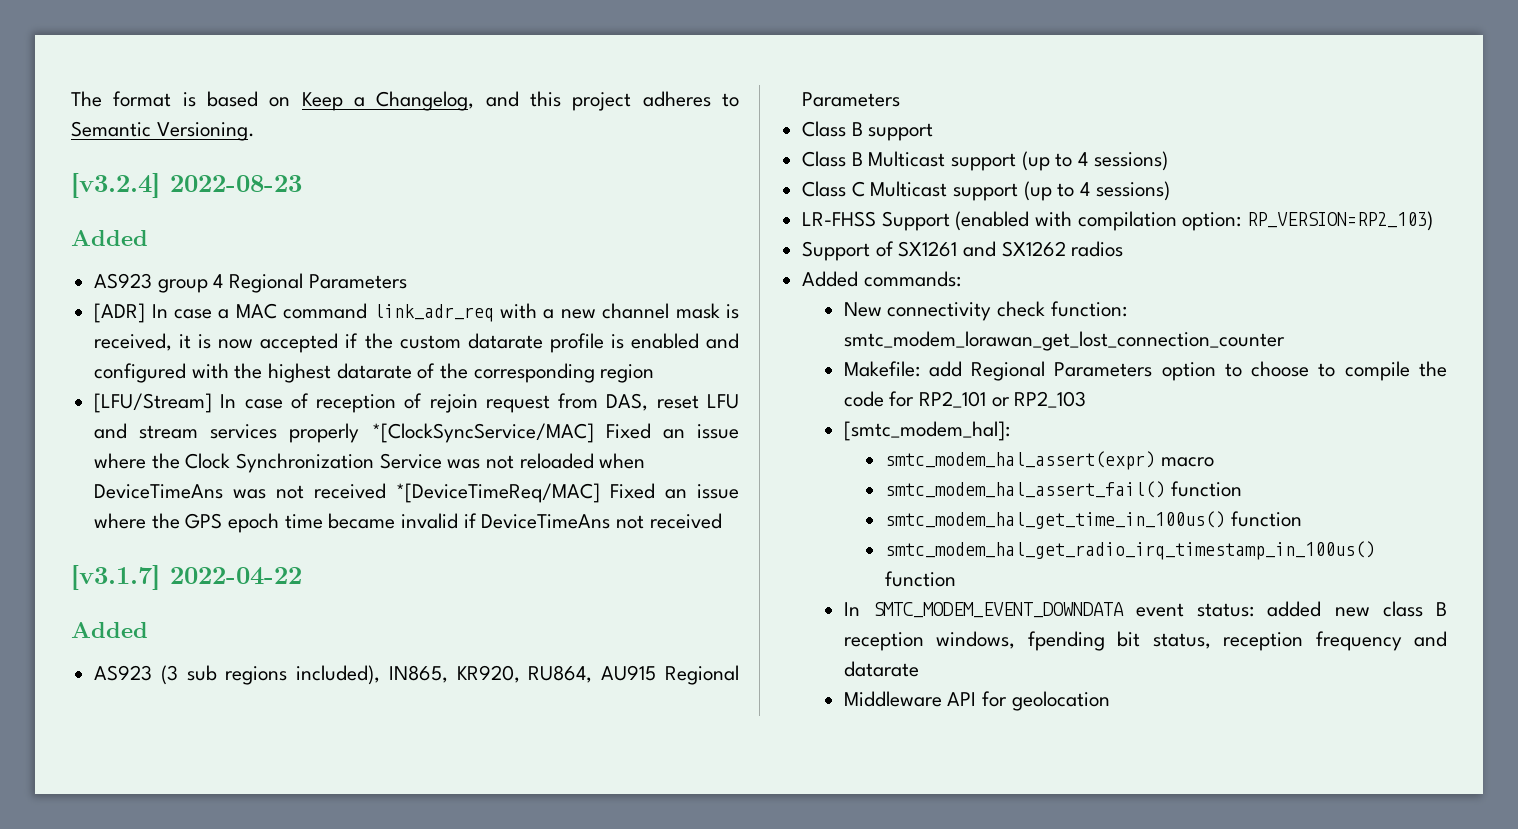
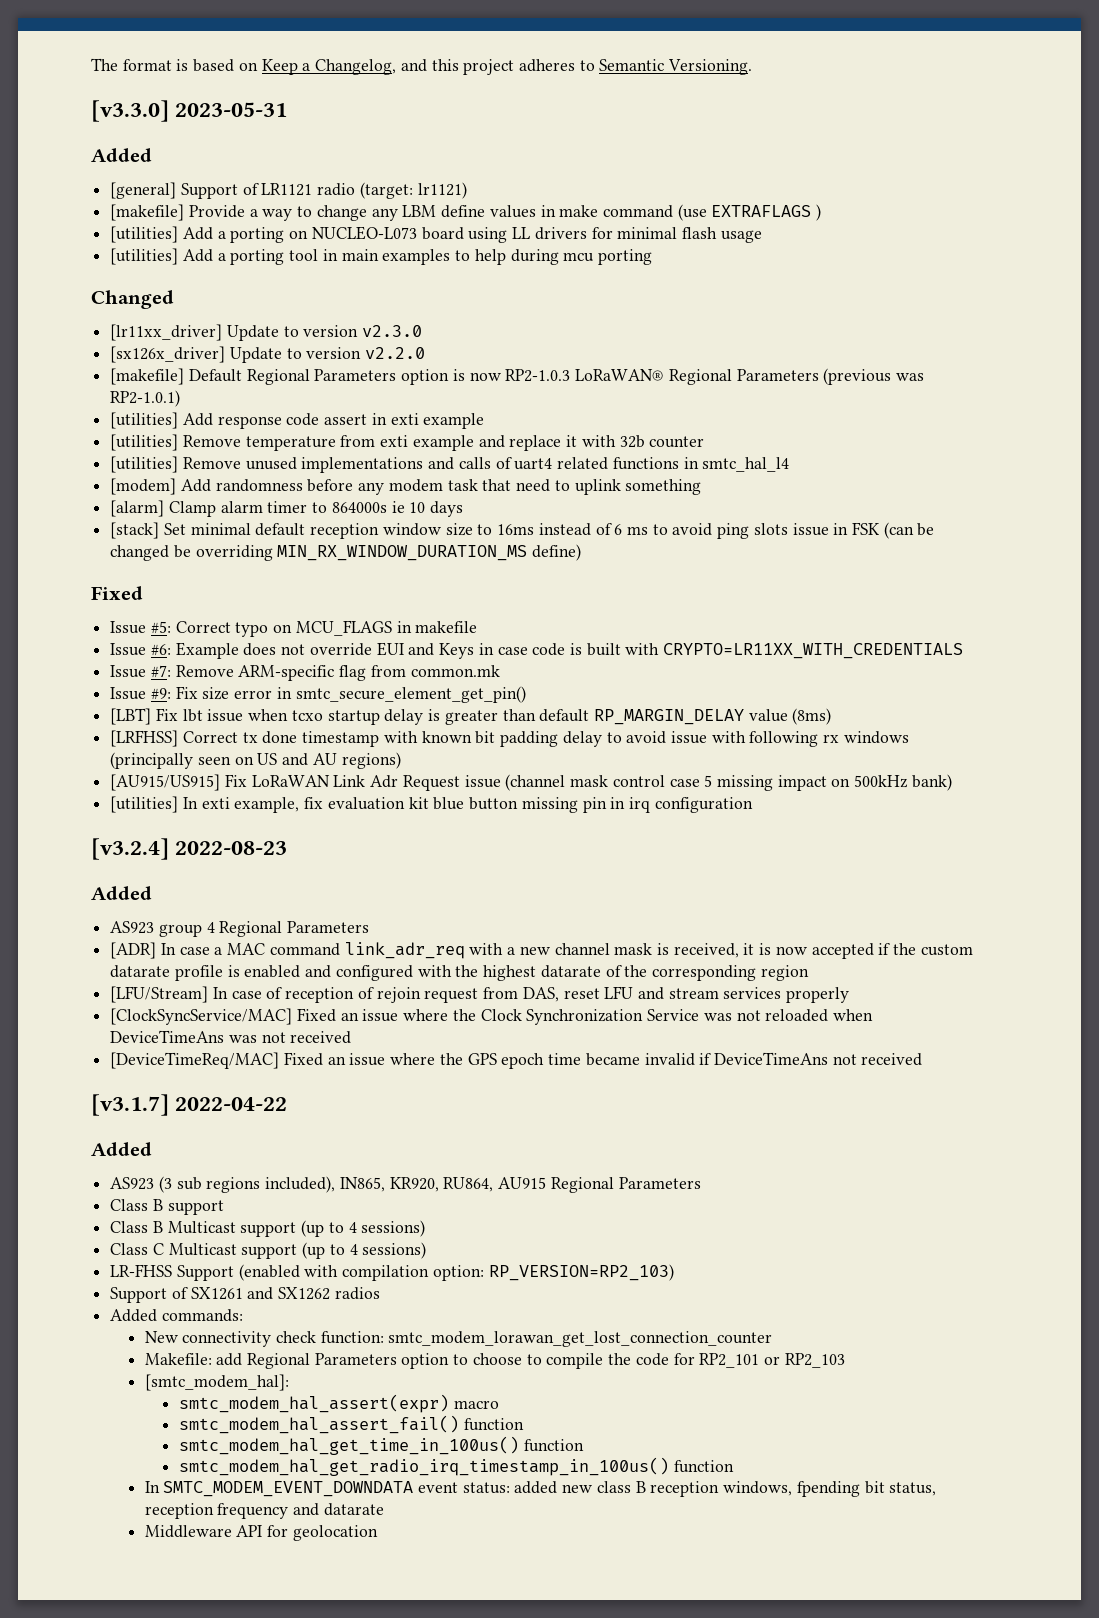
+ [v3.3.0] 2023-05-31
+ Added
+ [general] Support of LR1121 radio (target: lr1121)
+ [makefile] Provide a way to change any LBM define values in make command (use EXTRAFLAGS )
+ [utilities] Add a porting on NUCLEO-L073 board using LL drivers for minimal flash usage
+ [utilities] Add a porting tool in main examples to help during mcu porting
+ Changed
+ [lr11xx_driver] Update to version v2.3.0
+ [sx126x_driver] Update to version v2.2.0
+ [makefile] Default Regional Parameters option is now RP2-1.0.3 LoRaWAN® Regional Parameters (previous was RP2-1.0.1)
+ [utilities] Add response code assert in exti example
+ [utilities] Remove temperature from exti example and replace it with 32b counter
+ [utilities] Remove unused implementations and calls of uart4 related functions in smtc_hal_l4
+ [modem] Add randomness before any modem task that need to uplink something
+ [alarm] Clamp alarm timer to 864000s ie 10 days
+ [stack] Set minimal default reception window size to 16ms instead of 6 ms to avoid ping slots issue in FSK (can be changed be overriding MIN_RX_WINDOW_DURATION_MS define)
+ Fixed
+ Issue #5: Correct typo on MCU_FLAGS in makefile
+ Issue #6: Example does not override EUI and Keys in case code is built with CRYPTO=LR11XX_WITH_CREDENTIALS
+ Issue #7: Remove ARM-specific flag from common.mk
+ Issue #9: Fix size error in smtc_secure_element_get_pin()
+ [LBT] Fix lbt issue when tcxo startup delay is greater than default RP_MARGIN_DELAY value (8ms)
+ [LRFHSS] Correct tx done timestamp with known bit padding delay to avoid issue with following rx windows (principally seen on US and AU regions)
+ [AU915/US915] Fix LoRaWAN Link Adr Request issue (channel mask control case 5 missing impact on 500kHz bank)
+ [utilities] In exti example, fix evaluation kit blue button missing pin in irq configuration
- [LFU/Stream] In case of reception of rejoin request from DAS, reset LFU and stream services properly *[ClockSyncService/MAC] Fixed an issue where the Clock Synchronization Service was not reloaded when DeviceTimeAns was not received *[DeviceTimeReq/MAC] Fixed an issue where the GPS epoch time became invalid if DeviceTimeAns not received
+ [LFU/Stream] In case of reception of rejoin request from DAS, reset LFU and stream services properly
+ [ClockSyncService/MAC] Fixed an issue where the Clock Synchronization Service was not reloaded when DeviceTimeAns was not received
+ [DeviceTimeReq/MAC] Fixed an issue where the GPS epoch time became invalid if DeviceTimeAns not received

